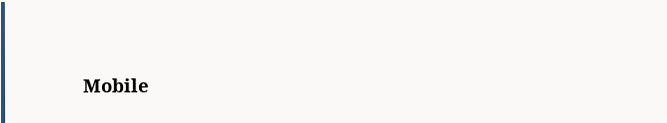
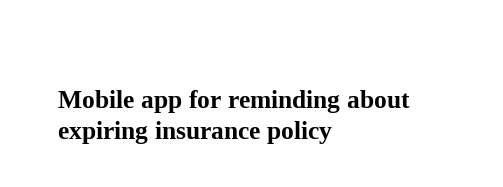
- Mobile
+ Mobile app for reminding about expiring insurance policy

